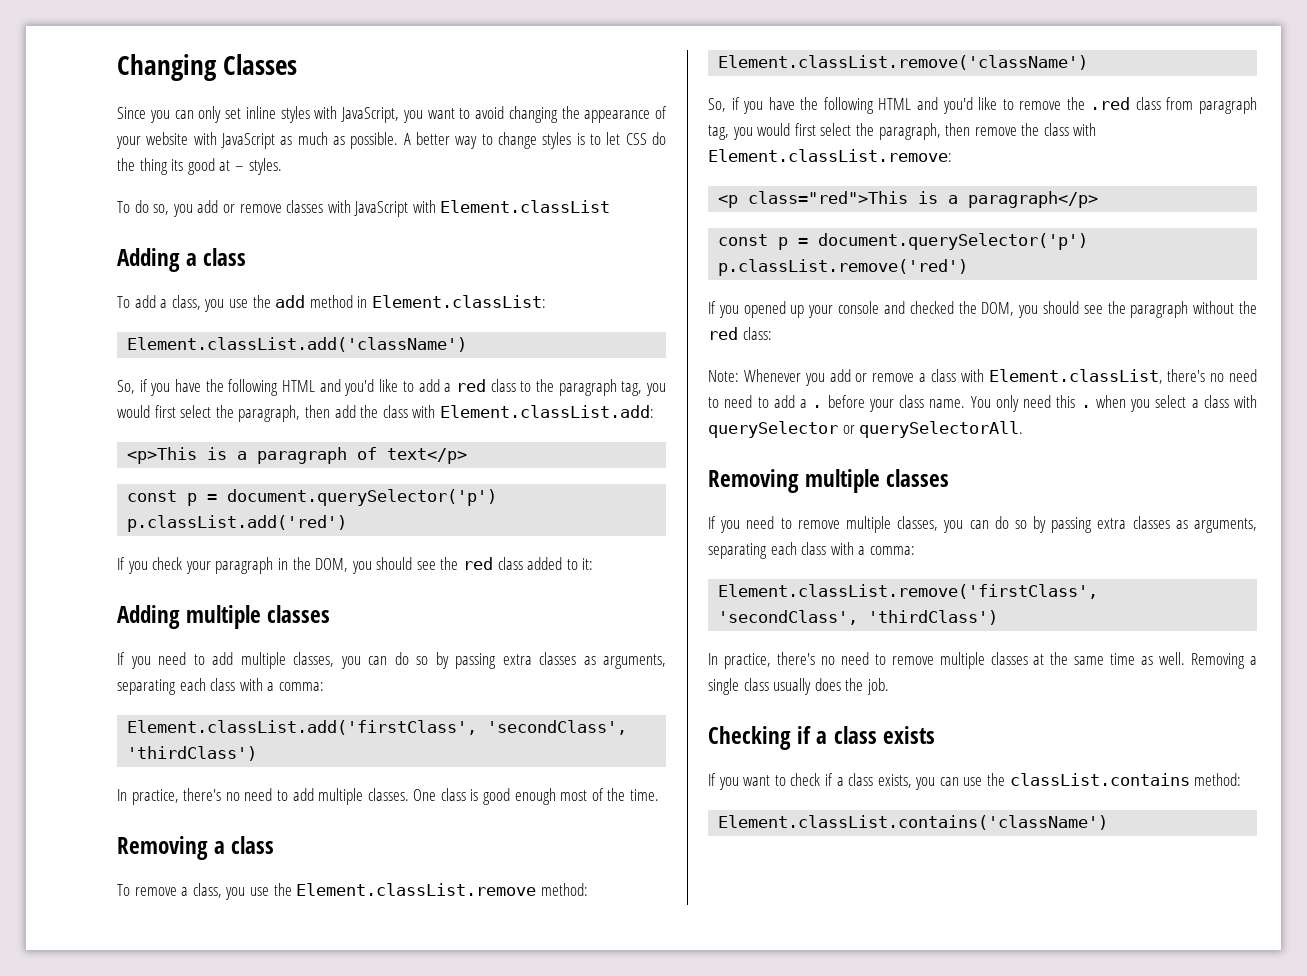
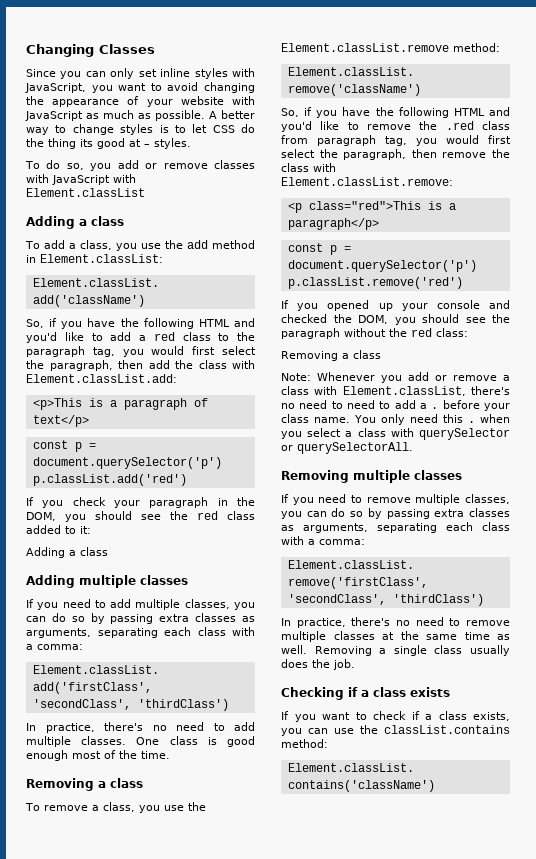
  If you check your paragraph in the DOM, you should see the red class added to it:
+ Adding a class
  If you opened up your console and checked the DOM, you should see the paragraph without the red class:
+ Removing a class

